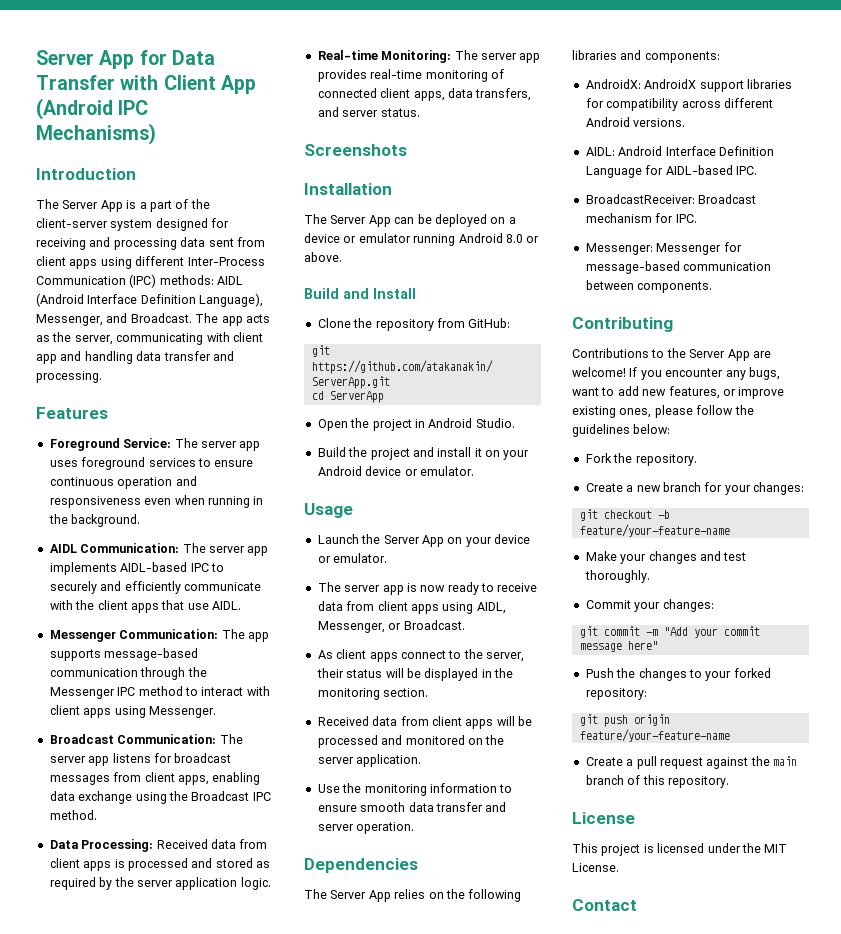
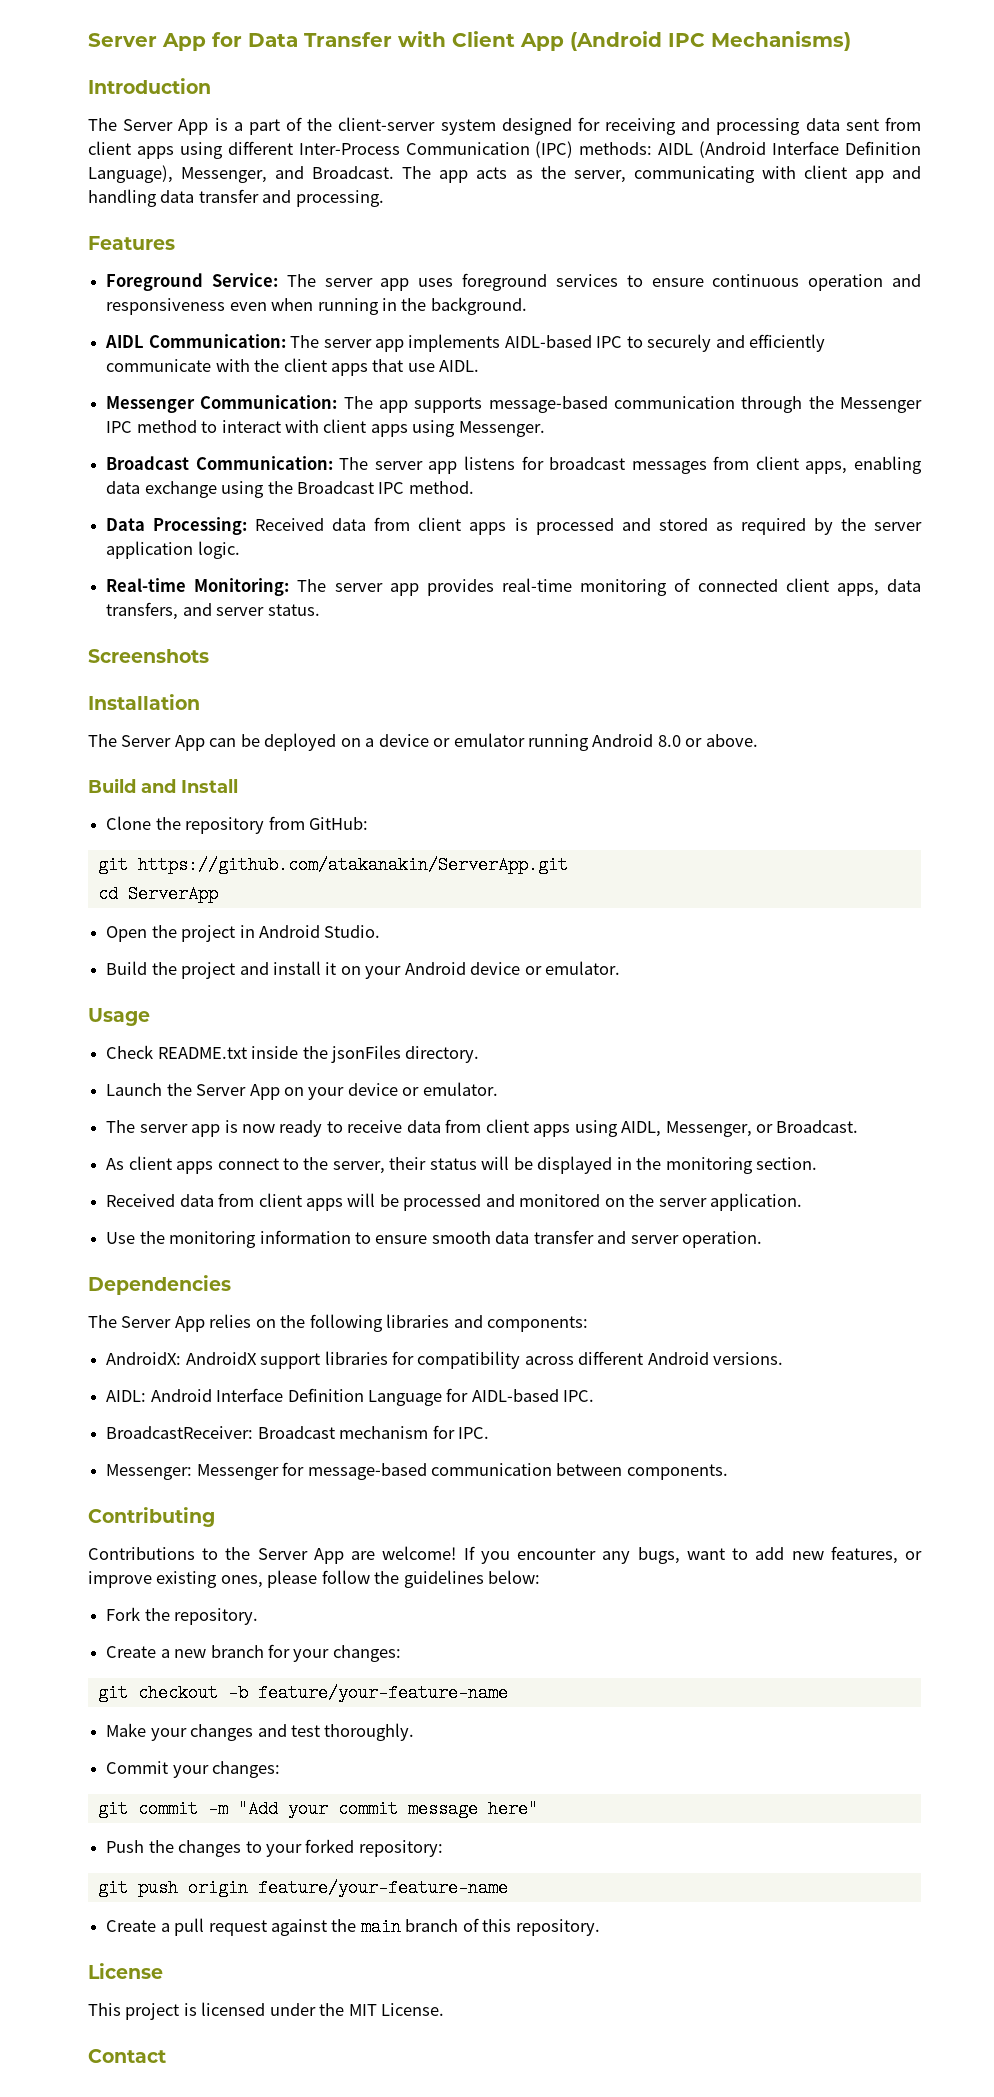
+ Check README.txt inside the jsonFiles directory.

